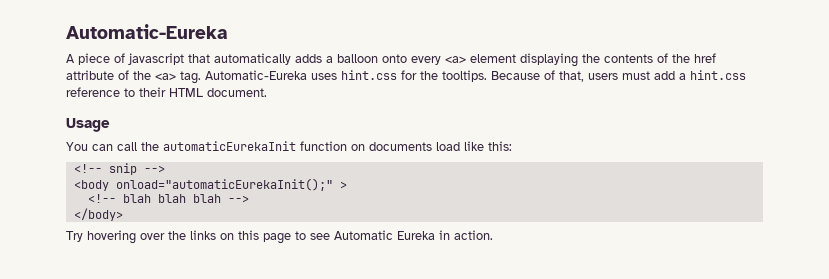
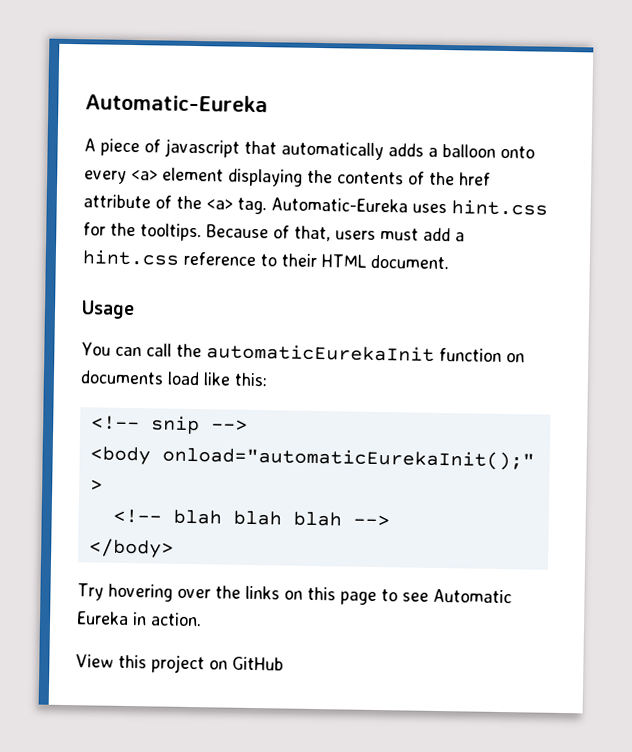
+ View this project on GitHub

